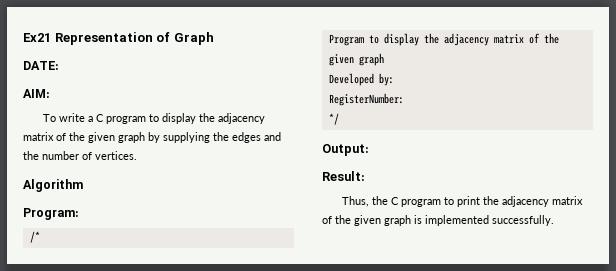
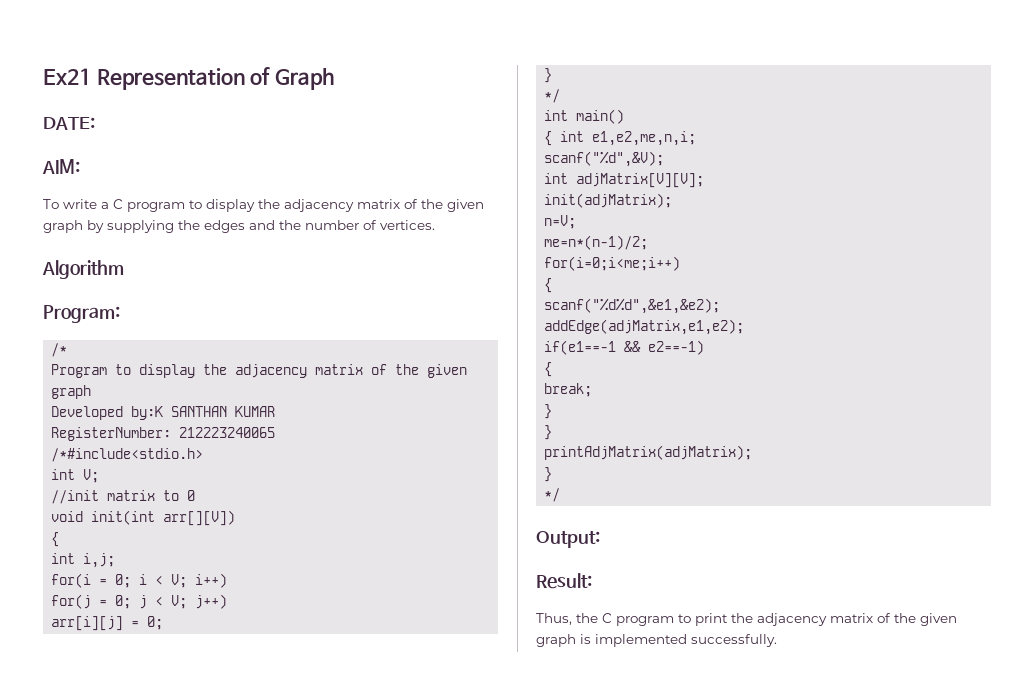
- Developed by:
- RegisterNumber:
+ Developed by:K SANTHAN KUMAR
+ RegisterNumber: 212223240065
+ /*#include<stdio.h>
+ int V;
+ //init matrix to 0
+ void init(int arr[][V])
+ {
+ int i,j;
+ for(i = 0; i < V; i++)
+ for(j = 0; j < V; j++)
+ arr[i][j] = 0;
+ }
+ */
+ int main()
+ { int e1,e2,me,n,i;
+ scanf("%d",&V);
+ int adjMatrix[V][V];
+ init(adjMatrix);
+ n=V;
+ me=n*(n-1)/2;
+ for(i=0;i<me;i++)
+ {
+ scanf("%d%d",&e1,&e2);
+ addEdge(adjMatrix,e1,e2);
+ if(e1==-1 && e2==-1)
+ {
+ break;
+ }
+ }
+ printAdjMatrix(adjMatrix);
+ }

